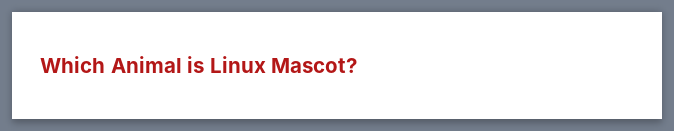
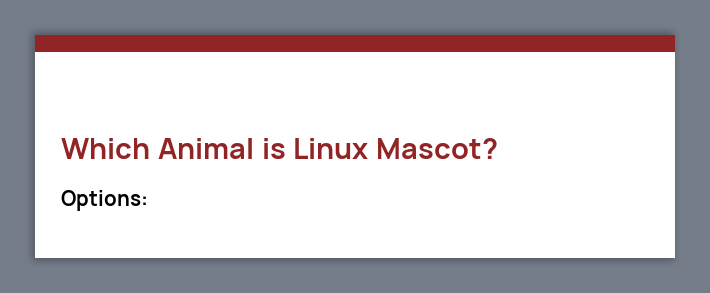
+ Options:

